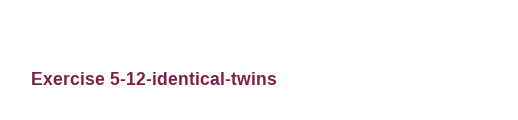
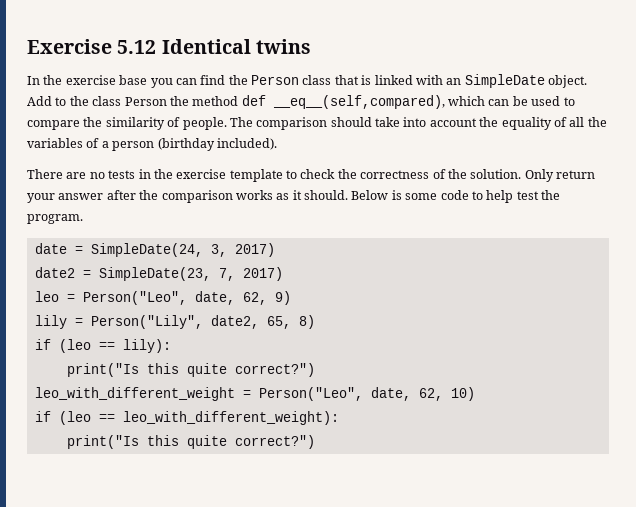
- Exercise 5-12-identical-twins
+ Exercise 5.12 Identical twins
+ In the exercise base you can find the Person class that is linked with an SimpleDate object. Add to the class Person the method def __eq__(self,compared), which can be used to compare the similarity of people. The comparison should take into account the equality of all the variables of a person (birthday included).
+ There are no tests in the exercise template to check the correctness of the solution. Only return your answer after the comparison works as it should. Below is some code to help test the program.
+ date = SimpleDate(24, 3, 2017)
+ date2 = SimpleDate(23, 7, 2017)
+ leo = Person("Leo", date, 62, 9)
+ lily = Person("Lily", date2, 65, 8)
+ if (leo == lily):
+ print("Is this quite correct?")
+ leo_with_different_weight = Person("Leo", date, 62, 10)
+ if (leo == leo_with_different_weight):
+ print("Is this quite correct?")

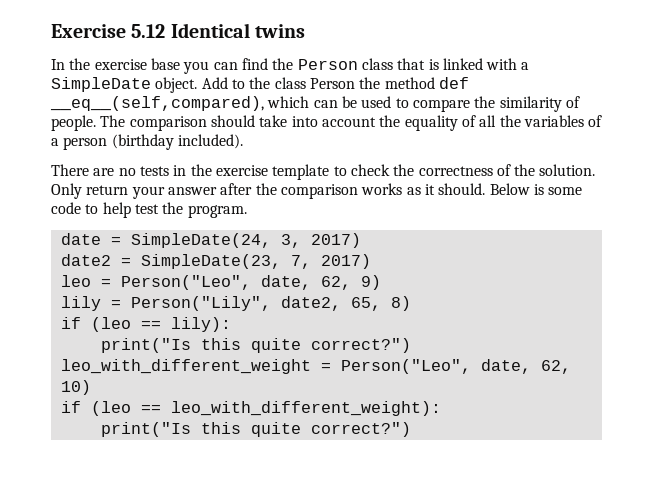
- In the exercise base you can find the Person class that is linked with an SimpleDate object.
+ In the exercise base you can find the Person class that is linked with a SimpleDate object.

